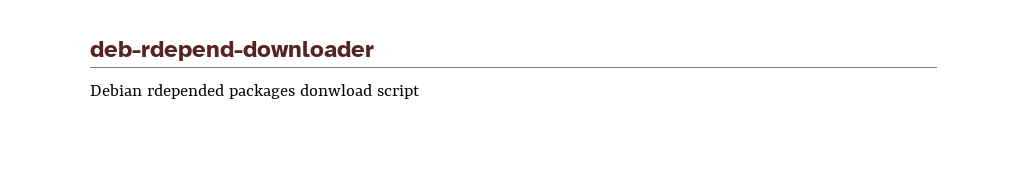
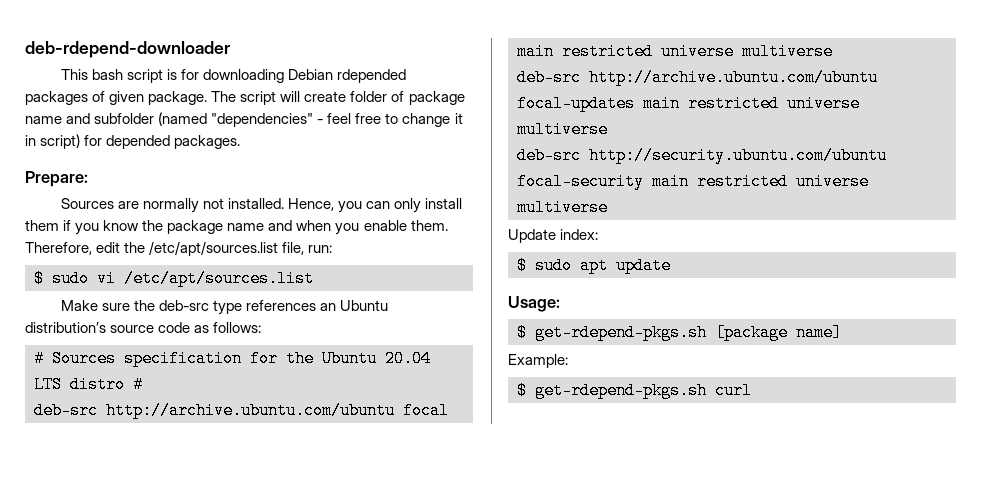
- Debian rdepended packages donwload script
+ This bash script is for downloading Debian rdepended packages of given package. The script will create folder of package name and subfolder (named "dependencies" - feel free to change it in script) for depended packages.
+ Prepare:
+ Sources are normally not installed. Hence, you can only install them if you know the package name and when you enable them. Therefore, edit the /etc/apt/sources.list file, run:
+ $ sudo vi /etc/apt/sources.list
+ Make sure the deb-src type references an Ubuntu distribution’s source code as follows:
+ # Sources specification for the Ubuntu 20.04 LTS distro #
+ deb-src http://archive.ubuntu.com/ubuntu focal main restricted universe multiverse
+ deb-src http://archive.ubuntu.com/ubuntu focal-updates main restricted universe multiverse
+ deb-src http://security.ubuntu.com/ubuntu focal-security main restricted universe multiverse
+ Update index:
+ $ sudo apt update
+ Usage:
+ $ get-rdepend-pkgs.sh [package name]
+ Example:
+ $ get-rdepend-pkgs.sh curl

